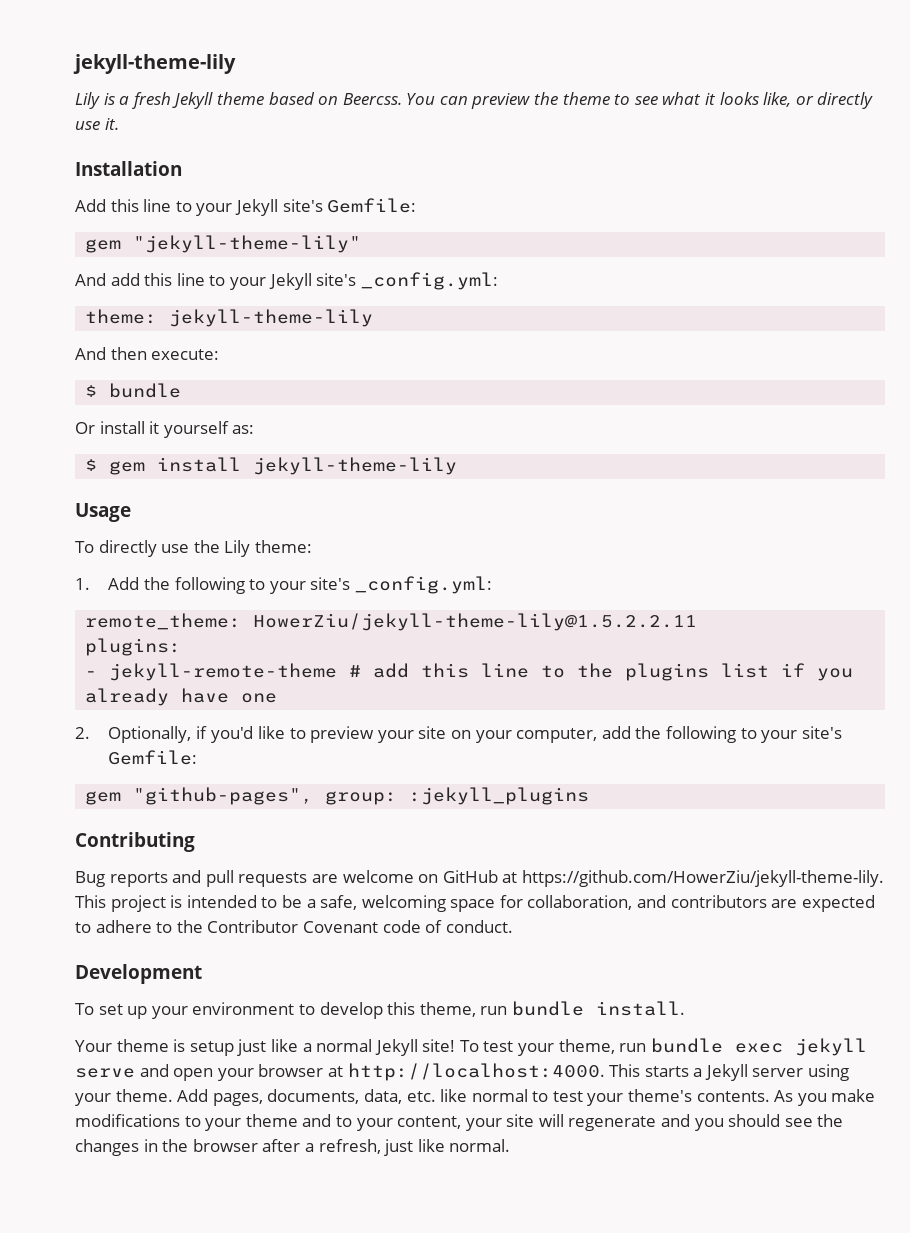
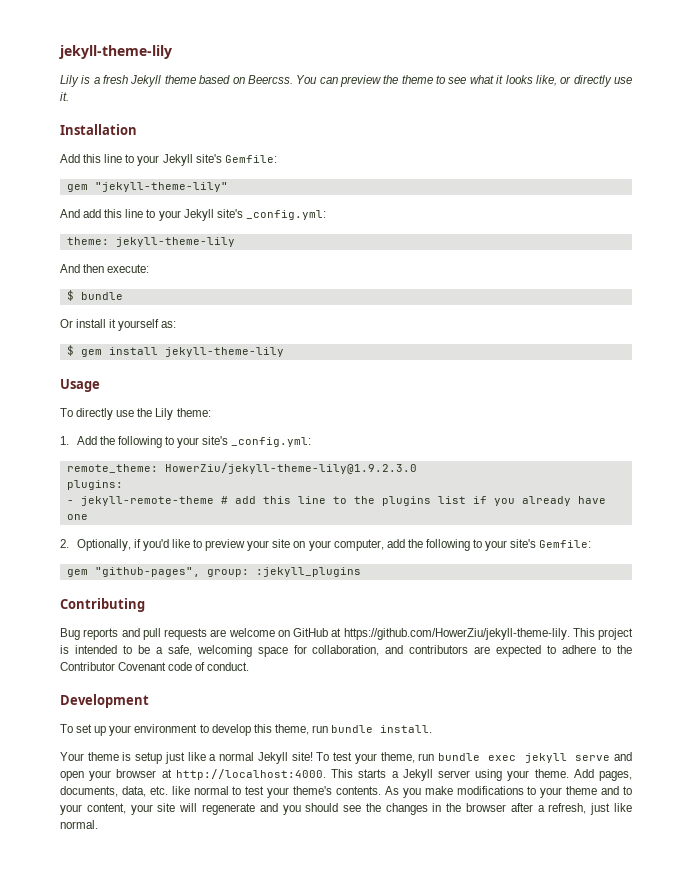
- remote_theme: HowerZiu/jekyll-theme-lily@1.5.2.2.11
+ remote_theme: HowerZiu/jekyll-theme-lily@1.9.2.3.0

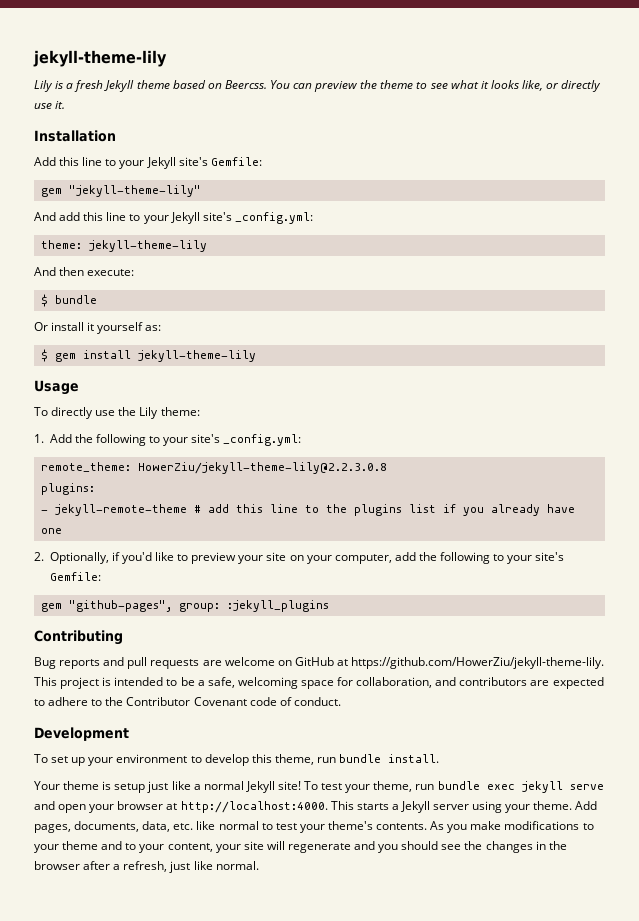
- remote_theme: HowerZiu/jekyll-theme-lily@1.9.2.3.0
+ remote_theme: HowerZiu/jekyll-theme-lily@2.2.3.0.8

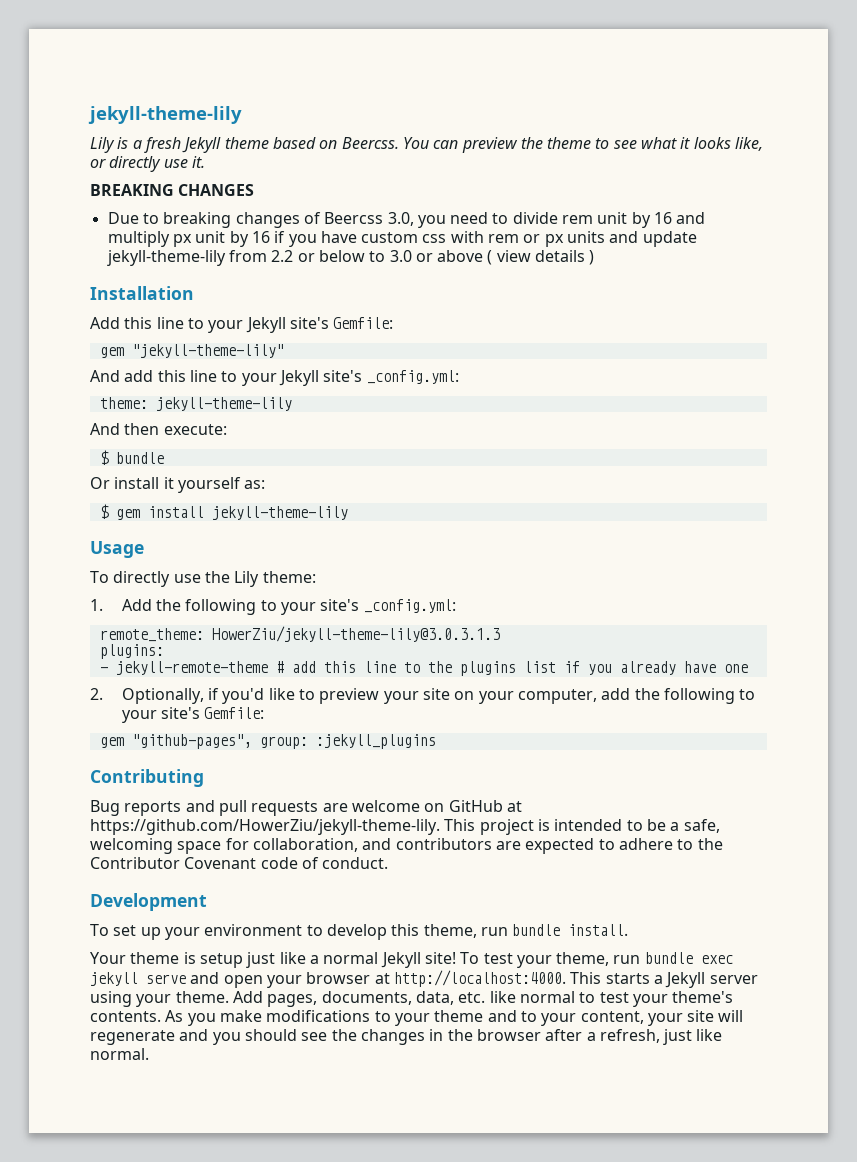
+ BREAKING CHANGES
+ Due to breaking changes of Beercss 3.0, you need to divide rem unit by 16 and multiply px unit by 16 if you have custom css with rem or px units and update jekyll-theme-lily from 2.2 or below to 3.0 or above ( view details )
- remote_theme: HowerZiu/jekyll-theme-lily@2.2.3.0.8
+ remote_theme: HowerZiu/jekyll-theme-lily@3.0.3.1.3

